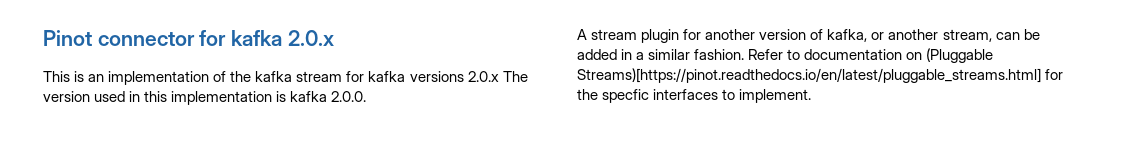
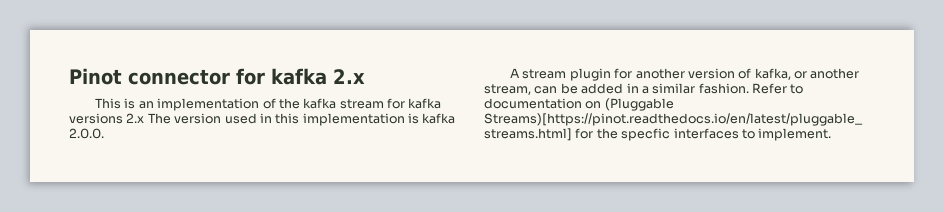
- Pinot connector for kafka 2.0.x
+ Pinot connector for kafka 2.x
- This is an implementation of the kafka stream for kafka versions 2.0.x The version used in this implementation is kafka 2.0.0.
+ This is an implementation of the kafka stream for kafka versions 2.x The version used in this implementation is kafka 2.0.0.

